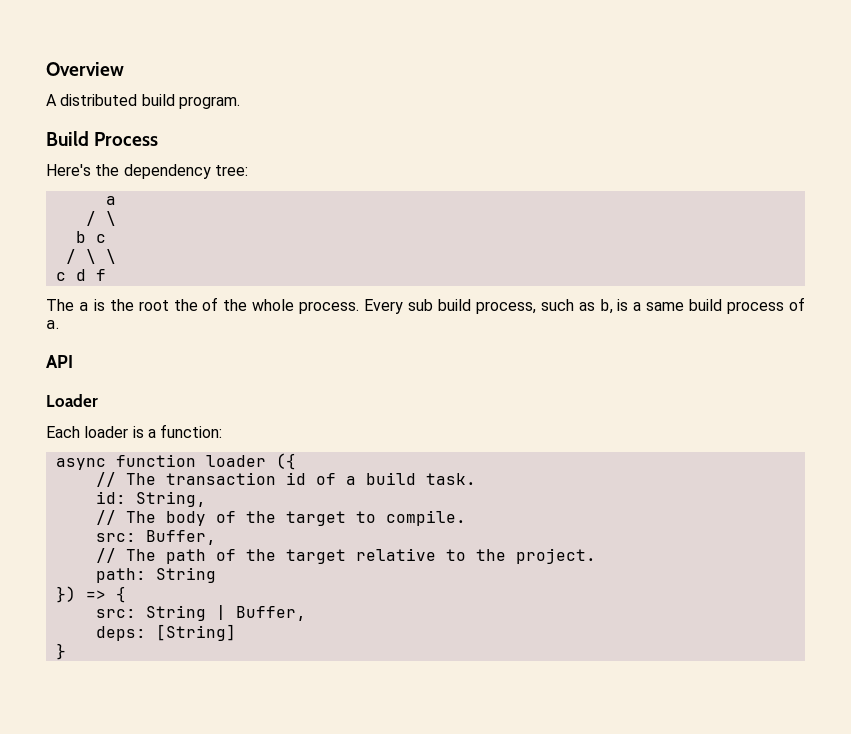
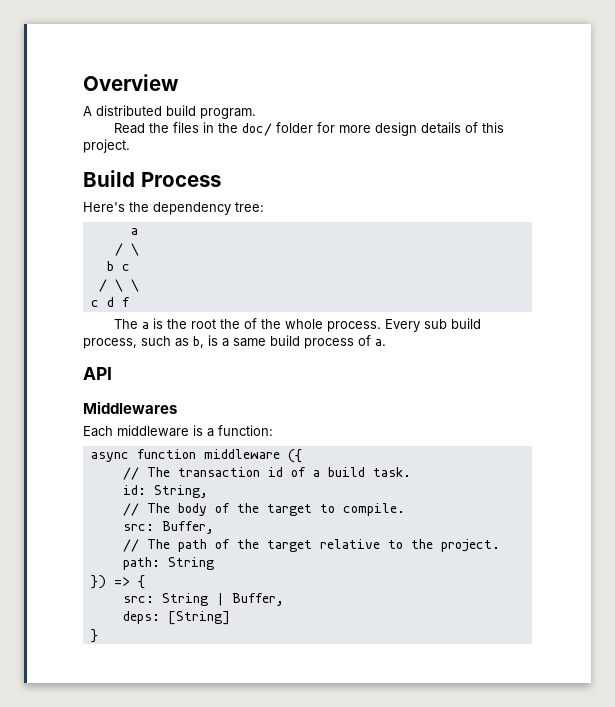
+ Read the files in the doc/ folder for more design details of this project.
- Loader
+ Middlewares
- Each loader is a function:
+ Each middleware is a function:
- async function loader ({
+ async function middleware ({

